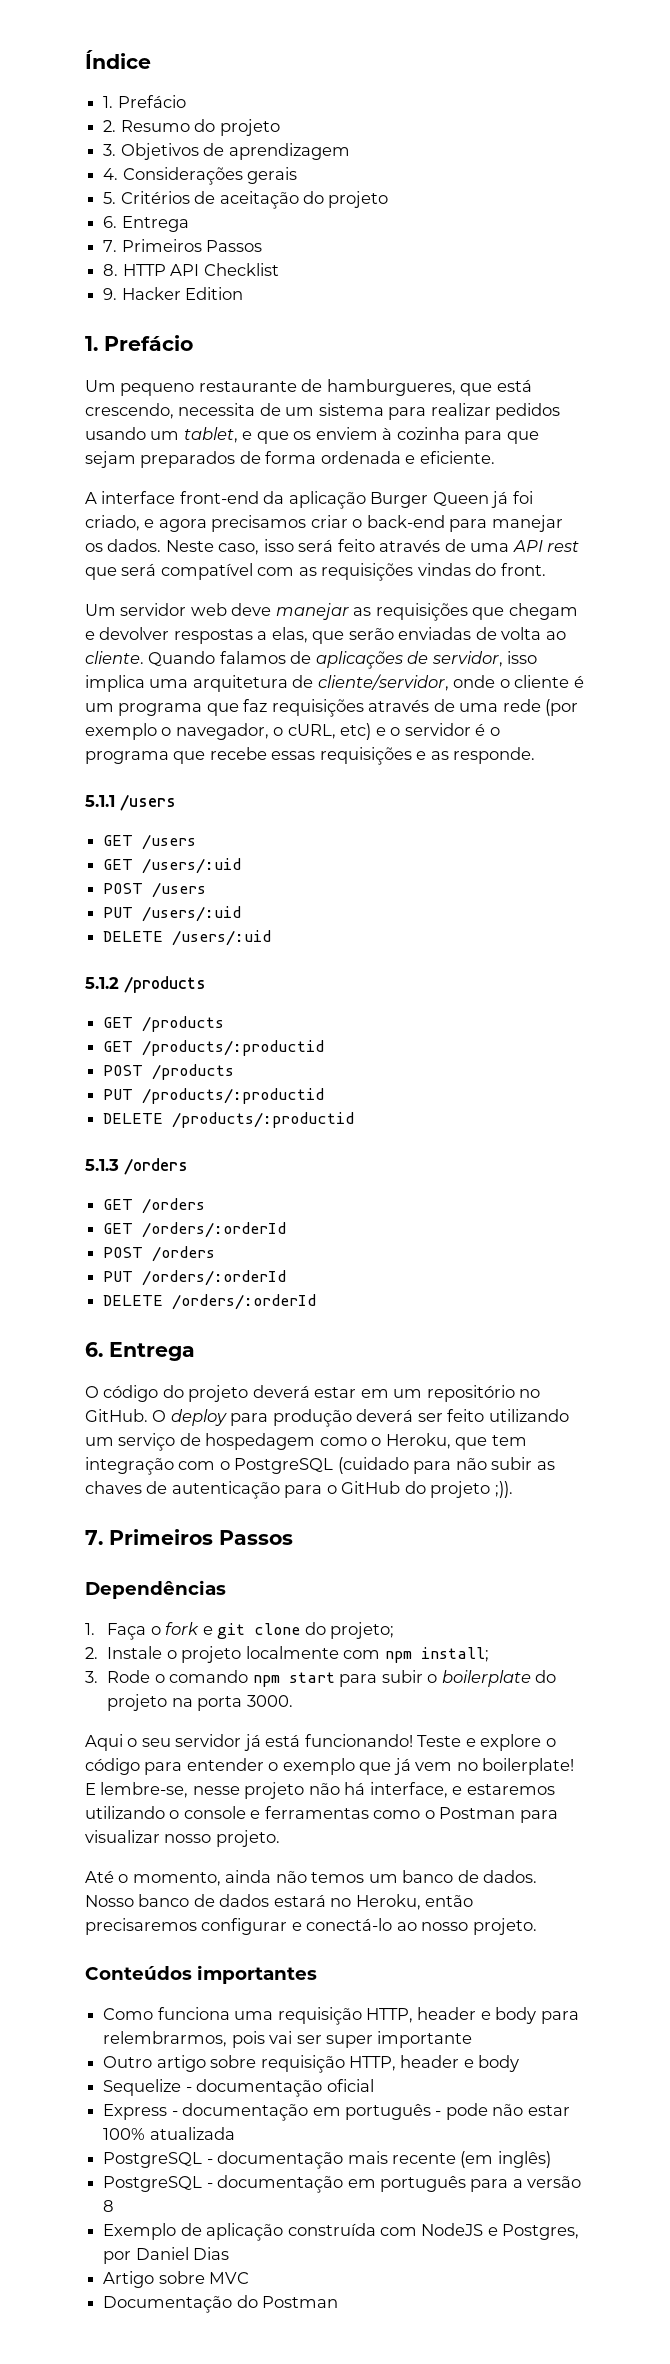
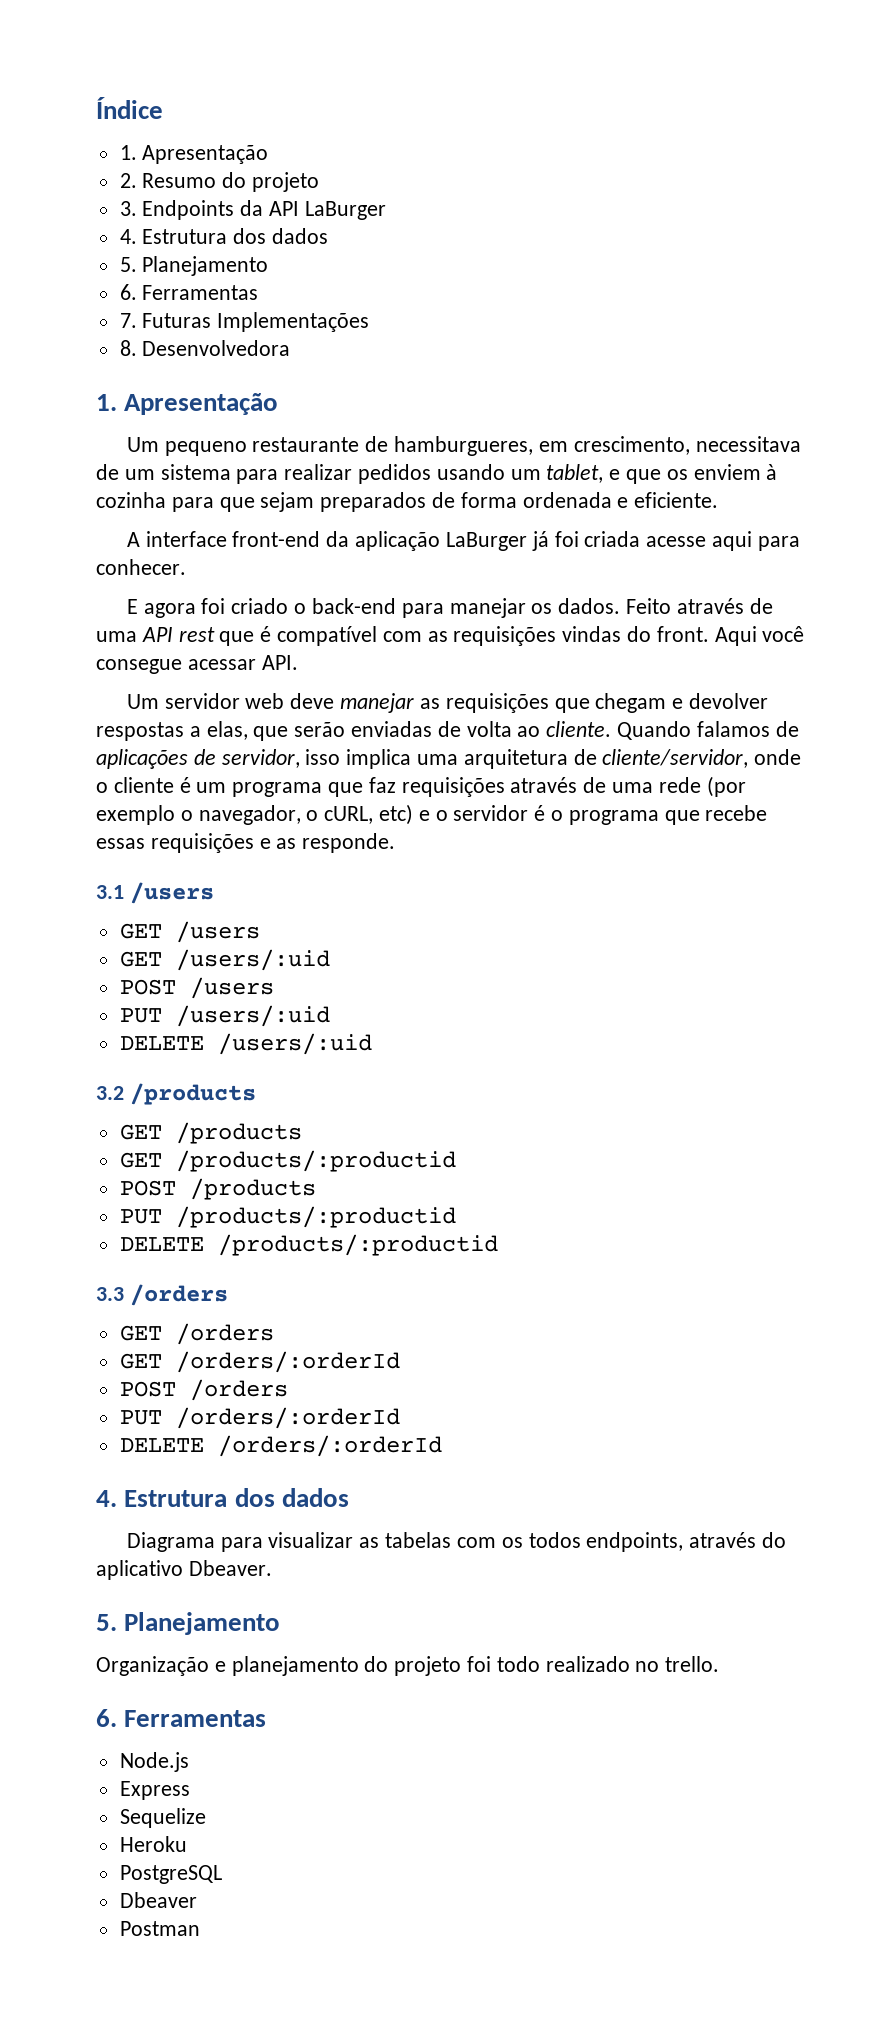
  Índice
- 1. Prefácio
+ 1. Apresentação
- 3. Objetivos de aprendizagem
- 4. Considerações gerais
- 5. Critérios de aceitação do projeto
- 6. Entrega
- 7. Primeiros Passos
+ 3. Endpoints da API LaBurger
+ 4. Estrutura dos dados
+ 5. Planejamento
+ 6. Ferramentas
+ 7. Futuras Implementações
- 8. HTTP API Checklist
- 9. Hacker Edition
- 1. Prefácio
+ 8. Desenvolvedora
+ 1. Apresentação
- Um pequeno restaurante de hamburgueres, que está crescendo, necessita de um sistema para realizar pedidos usando um tablet, e que os enviem à cozinha para que sejam preparados de forma ordenada e eficiente.
+ Um pequeno restaurante de hamburgueres, em crescimento, necessitava de um sistema para realizar pedidos usando um tablet, e que os enviem à cozinha para que sejam preparados de forma ordenada e eficiente.
- A interface front-end da aplicação Burger Queen já foi criado, e agora precisamos criar o back-end para manejar os dados.
+ A interface front-end da aplicação LaBurger já foi criada acesse aqui para conhecer.
+ E agora foi criado o back-end para manejar os dados.
- Neste caso, isso será feito através de uma API rest que será compatível com as requisições vindas do front.
+ Feito através de uma API rest que é compatível com as requisições vindas do front. Aqui você consegue acessar API.
- 5.1.1 /users
+ 3.1 /users
- 5.1.2 /products
+ 3.2 /products
- 5.1.3 /orders
+ 3.3 /orders
  DELETE /orders/:orderId
- 6. Entrega
- O código do projeto deverá estar em um repositório no GitHub. O deploy para produção deverá ser feito utilizando um serviço de hospedagem como o Heroku, que tem integração com o PostgreSQL (cuidado para não subir as chaves de autenticação para o GitHub do projeto ;)).
- 7. Primeiros Passos
- Dependências
- 1. Faça o fork e git clone do projeto;
- 2. Instale o projeto localmente com npm install;
- 3. Rode o comando npm start para subir o boilerplate do projeto na porta 3000.
- Aqui o seu servidor já está funcionando! Teste e explore o código para entender o exemplo que já vem no boilerplate! E lembre-se, nesse projeto não há interface, e estaremos utilizando o console e ferramentas como o Postman para visualizar nosso projeto.
- Até o momento, ainda não temos um banco de dados. Nosso banco de dados estará no Heroku, então precisaremos configurar e conectá-lo ao nosso projeto.
- Conteúdos importantes
- Como funciona uma requisição HTTP, header e body para relembrarmos, pois vai ser super importante
- Outro artigo sobre requisição HTTP, header e body
- Sequelize - documentação oficial
- Express - documentação em português - pode não estar 100% atualizada
- PostgreSQL - documentação mais recente (em inglês)
- PostgreSQL - documentação em português para a versão 8
- Exemplo de aplicação construída com NodeJS e Postgres, por Daniel Dias
- Artigo sobre MVC
- Documentação do Postman
+ 4. Estrutura dos dados
+ Diagrama para visualizar as tabelas com os todos endpoints, através do aplicativo Dbeaver.
+ 5. Planejamento
+ Organização e planejamento do projeto foi todo realizado no trello.
+ 6. Ferramentas
+ Node.js
+ Express
+ Sequelize
+ Heroku
+ PostgreSQL
+ Dbeaver
+ Postman

